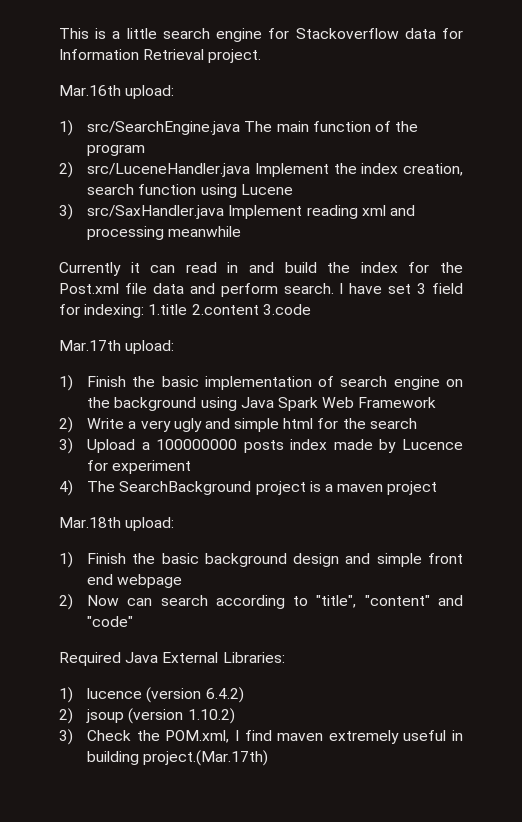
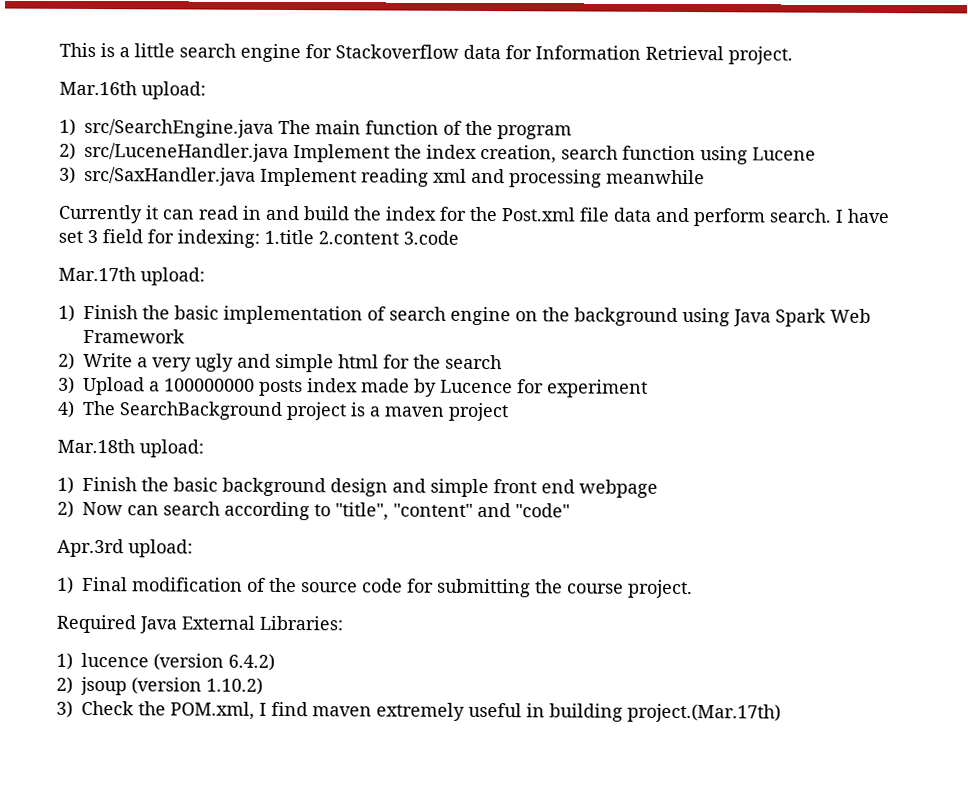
+ Apr.3rd upload:
+ 1) Final modification of the source code for submitting the course project.

